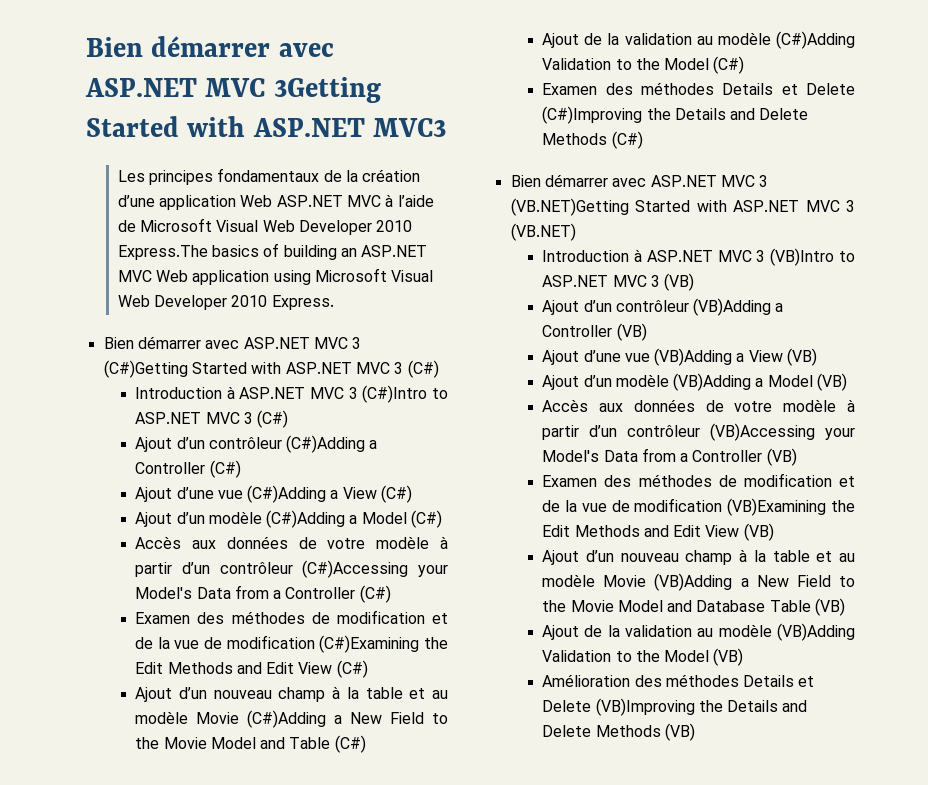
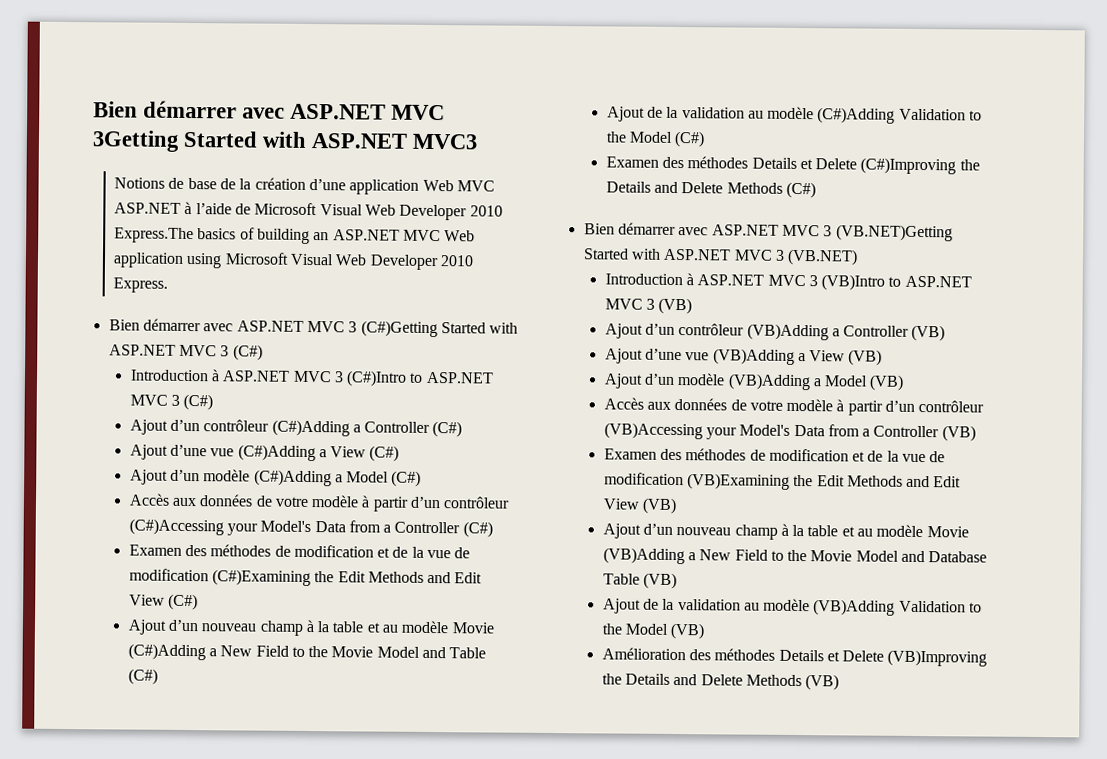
- Les principes fondamentaux de la création d’une application Web ASP.NET MVC à l’aide de Microsoft Visual Web Developer 2010 Express.The basics of building an ASP.NET MVC Web application using Microsoft Visual Web Developer 2010 Express.
+ Notions de base de la création d’une application Web MVC ASP.NET à l’aide de Microsoft Visual Web Developer 2010 Express.The basics of building an ASP.NET MVC Web application using Microsoft Visual Web Developer 2010 Express.

